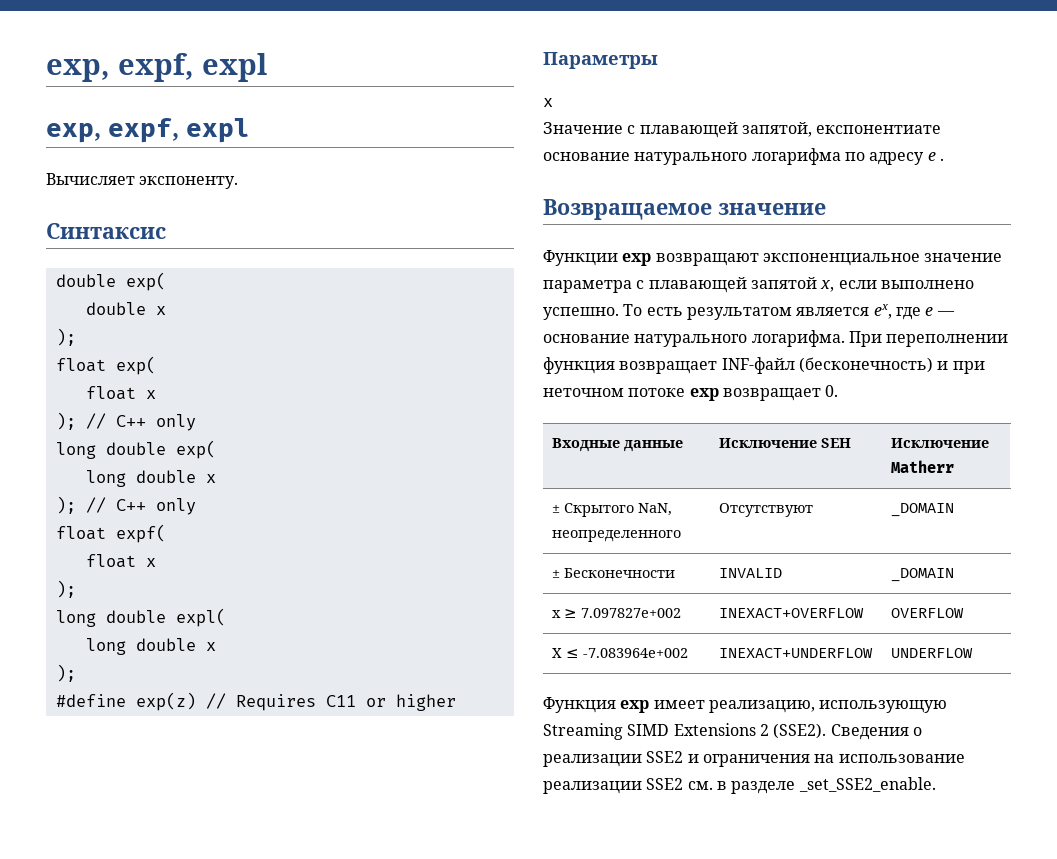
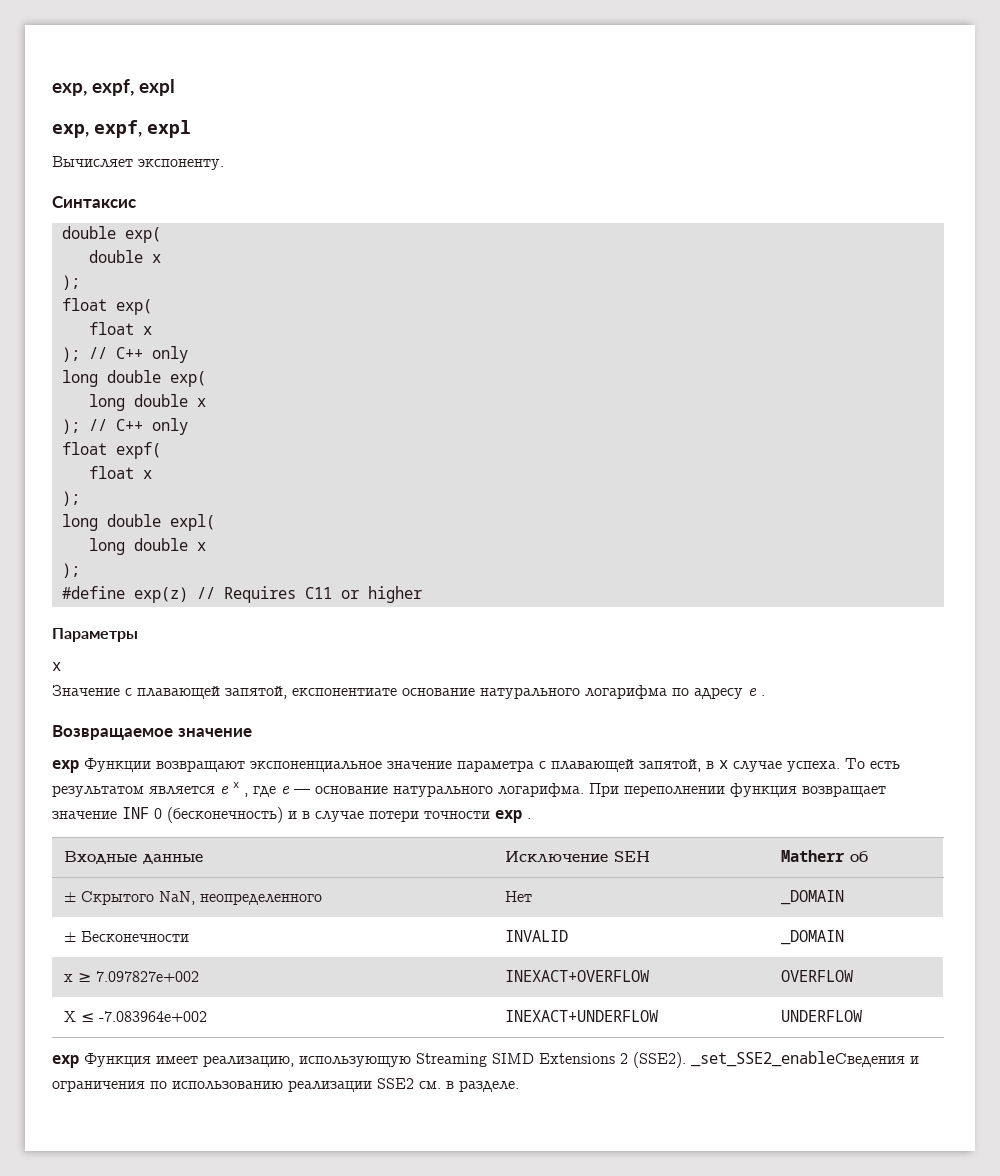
- Функции exp возвращают экспоненциальное значение параметра с плавающей запятой x, если выполнено успешно.
+ exp Функции возвращают экспоненциальное значение параметра с плавающей запятой, в x случае успеха.
- То есть результатом является ex, где e — основание натурального логарифма.
+ То есть результатом является e x , где e — основание натурального логарифма.
- При переполнении функция возвращает INF-файл (бесконечность) и при неточном потоке exp возвращает 0.
+ При переполнении функция возвращает значение INF 0 (бесконечность) и в случае потери точности exp .
- Входные данные | Исключение SEH | Исключение Matherr
+ Входные данные | Исключение SEH | Matherr об
- ± Скрытого NaN, неопределенного | Отсутствуют | _DOMAIN
+ ± Скрытого NaN, неопределенного | Нет | _DOMAIN
- Функция exp имеет реализацию, использующую Streaming SIMD Extensions 2 (SSE2).
+ exp Функция имеет реализацию, использующую Streaming SIMD Extensions 2 (SSE2).
- Сведения о реализации SSE2 и ограничения на использование реализации SSE2 см. в разделе _set_SSE2_enable.
+ _set_SSE2_enableСведения и ограничения по использованию реализации SSE2 см. в разделе.

